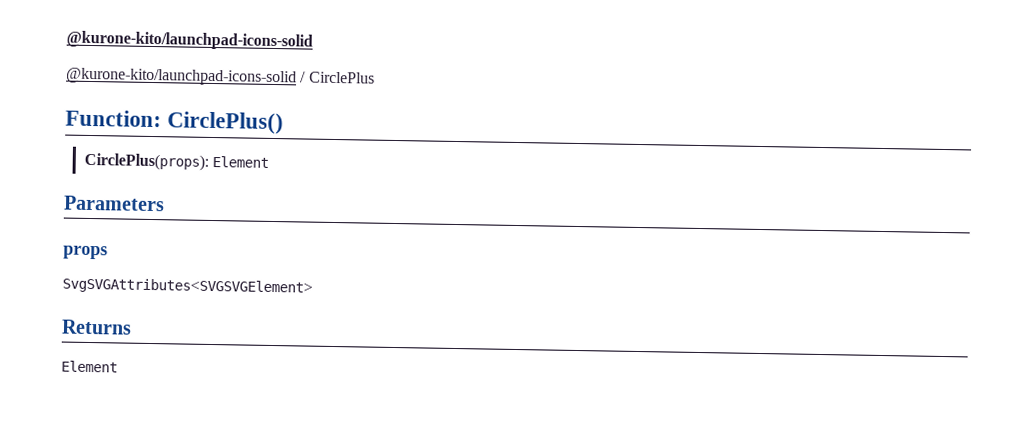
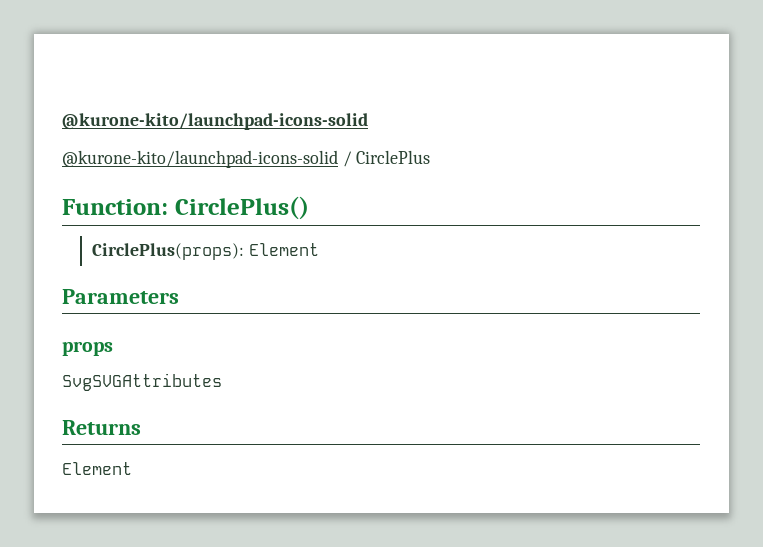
- SvgSVGAttributes<SVGSVGElement>
+ SvgSVGAttributes

